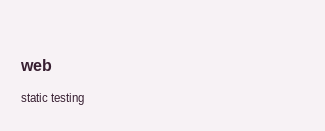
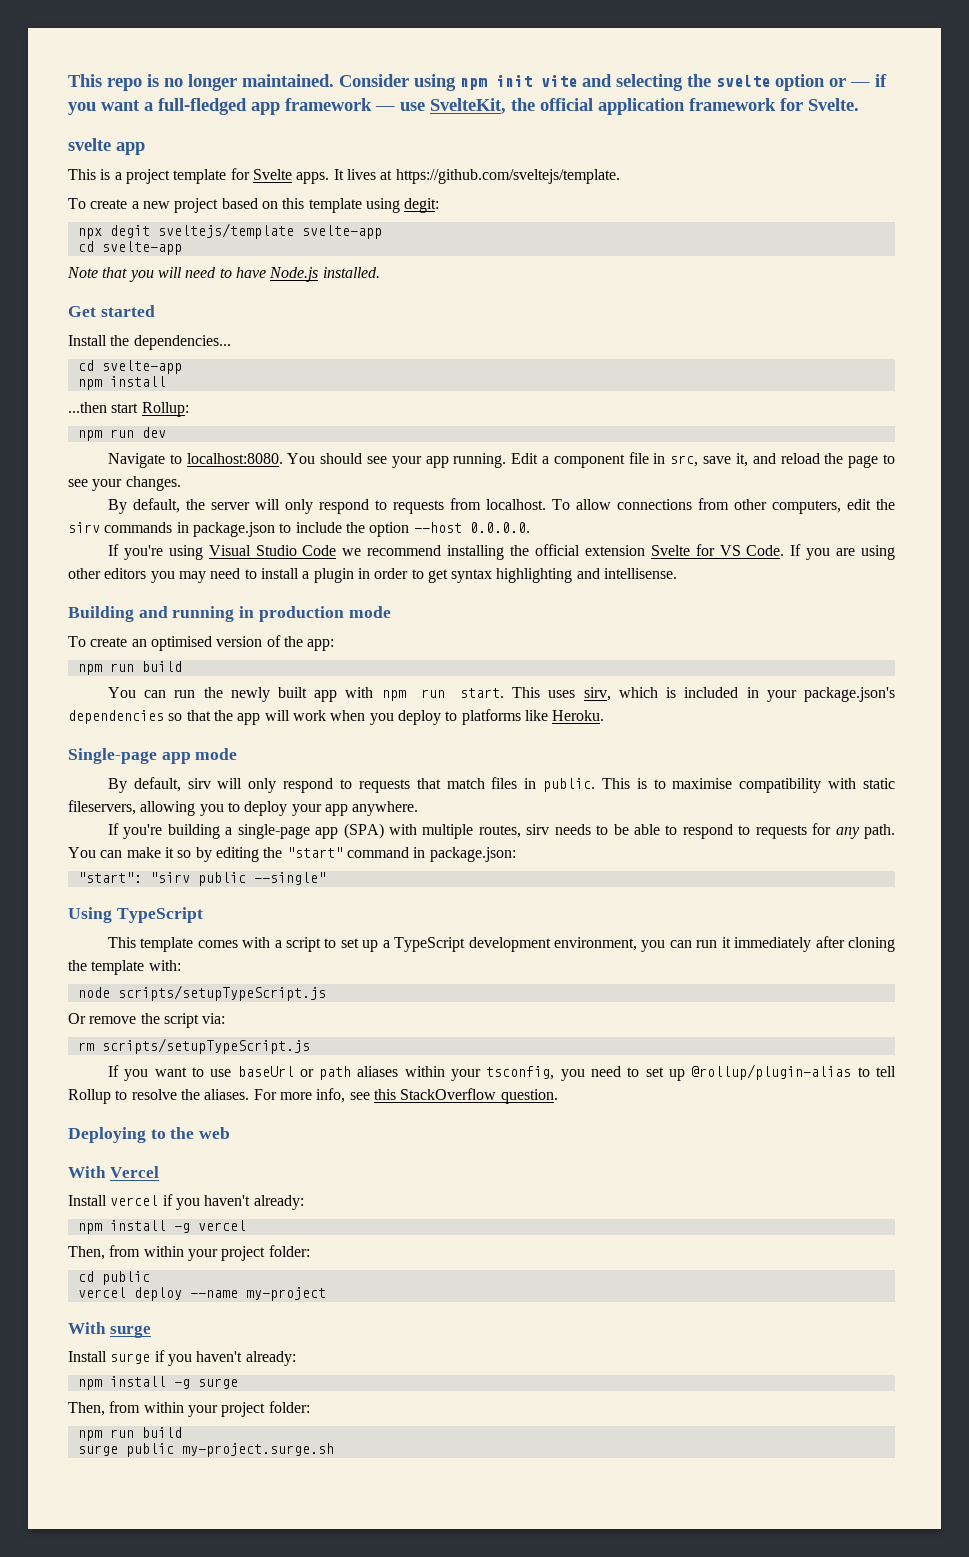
- web
- static testing
+ This repo is no longer maintained. Consider using npm init vite and selecting the svelte option or — if you want a full-fledged app framework — use SvelteKit, the official application framework for Svelte.
+ svelte app
+ This is a project template for Svelte apps. It lives at https://github.com/sveltejs/template.
+ To create a new project based on this template using degit:
+ npx degit sveltejs/template svelte-app
+ cd svelte-app
+ Note that you will need to have Node.js installed.
+ Get started
+ Install the dependencies...
+ cd svelte-app
+ npm install
+ ...then start Rollup:
+ npm run dev
+ Navigate to localhost:8080. You should see your app running. Edit a component file in src, save it, and reload the page to see your changes.
+ By default, the server will only respond to requests from localhost. To allow connections from other computers, edit the sirv commands in package.json to include the option --host 0.0.0.0.
+ If you're using Visual Studio Code we recommend installing the official extension Svelte for VS Code. If you are using other editors you may need to install a plugin in order to get syntax highlighting and intellisense.
+ Building and running in production mode
+ To create an optimised version of the app:
+ npm run build
+ You can run the newly built app with npm run start. This uses sirv, which is included in your package.json's dependencies so that the app will work when you deploy to platforms like Heroku.
+ Single-page app mode
+ By default, sirv will only respond to requests that match files in public. This is to maximise compatibility with static fileservers, allowing you to deploy your app anywhere.
+ If you're building a single-page app (SPA) with multiple routes, sirv needs to be able to respond to requests for any path. You can make it so by editing the "start" command in package.json:
+ "start": "sirv public --single"
+ Using TypeScript
+ This template comes with a script to set up a TypeScript development environment, you can run it immediately after cloning the template with:
+ node scripts/setupTypeScript.js
+ Or remove the script via:
+ rm scripts/setupTypeScript.js
+ If you want to use baseUrl or path aliases within your tsconfig, you need to set up @rollup/plugin-alias to tell Rollup to resolve the aliases. For more info, see this StackOverflow question.
+ Deploying to the web
+ With Vercel
+ Install vercel if you haven't already:
+ npm install -g vercel
+ Then, from within your project folder:
+ cd public
+ vercel deploy --name my-project
+ With surge
+ Install surge if you haven't already:
+ npm install -g surge
+ Then, from within your project folder:
+ npm run build
+ surge public my-project.surge.sh

